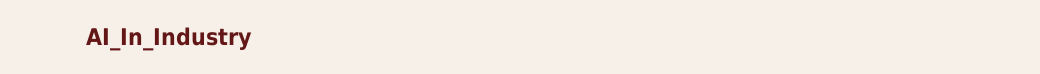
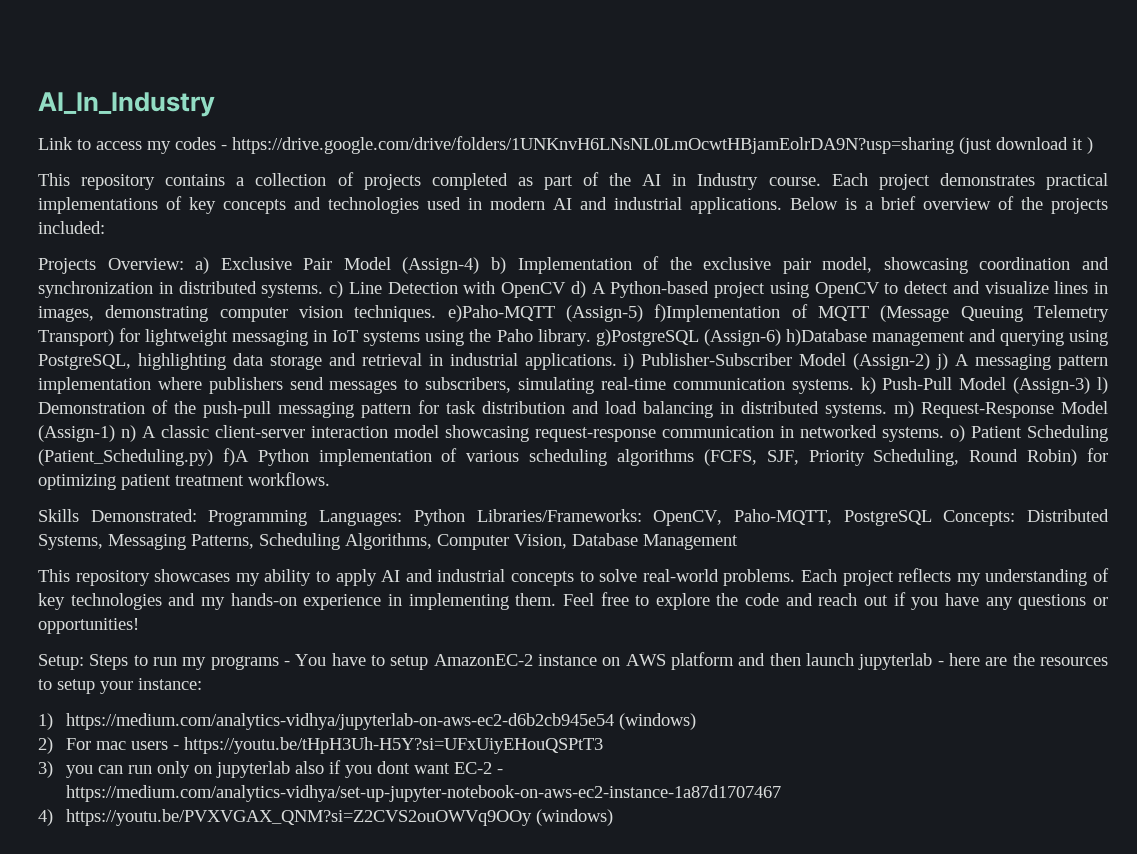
+ Link to access my codes - https://drive.google.com/drive/folders/1UNKnvH6LNsNL0LmOcwtHBjamEolrDA9N?usp=sharing (just download it )
+ This repository contains a collection of projects completed as part of the AI in Industry course. Each project demonstrates practical implementations of key concepts and technologies used in modern AI and industrial applications. Below is a brief overview of the projects included:
+ Projects Overview: a) Exclusive Pair Model (Assign-4) b) Implementation of the exclusive pair model, showcasing coordination and synchronization in distributed systems. c) Line Detection with OpenCV d) A Python-based project using OpenCV to detect and visualize lines in images, demonstrating computer vision techniques. e)Paho-MQTT (Assign-5) f)Implementation of MQTT (Message Queuing Telemetry Transport) for lightweight messaging in IoT systems using the Paho library. g)PostgreSQL (Assign-6) h)Database management and querying using PostgreSQL, highlighting data storage and retrieval in industrial applications. i) Publisher-Subscriber Model (Assign-2) j) A messaging pattern implementation where publishers send messages to subscribers, simulating real-time communication systems. k) Push-Pull Model (Assign-3) l) Demonstration of the push-pull messaging pattern for task distribution and load balancing in distributed systems. m) Request-Response Model (Assign-1) n) A classic client-server interaction model showcasing request-response communication in networked systems. o) Patient Scheduling (Patient_Scheduling.py) f)A Python implementation of various scheduling algorithms (FCFS, SJF, Priority Scheduling, Round Robin) for optimizing patient treatment workflows.
+ Skills Demonstrated: Programming Languages: Python Libraries/Frameworks: OpenCV, Paho-MQTT, PostgreSQL Concepts: Distributed Systems, Messaging Patterns, Scheduling Algorithms, Computer Vision, Database Management
+ This repository showcases my ability to apply AI and industrial concepts to solve real-world problems. Each project reflects my understanding of key technologies and my hands-on experience in implementing them. Feel free to explore the code and reach out if you have any questions or opportunities!
+ Setup: Steps to run my programs - You have to setup AmazonEC-2 instance on AWS platform and then launch jupyterlab - here are the resources to setup your instance:
+ 1) https://medium.com/analytics-vidhya/jupyterlab-on-aws-ec2-d6b2cb945e54 (windows)
+ 2) For mac users - https://youtu.be/tHpH3Uh-H5Y?si=UFxUiyEHouQSPtT3
+ 3) you can run only on jupyterlab also if you dont want EC-2 - https://medium.com/analytics-vidhya/set-up-jupyter-notebook-on-aws-ec2-instance-1a87d1707467
+ 4) https://youtu.be/PVXVGAX_QNM?si=Z2CVS2ouOWVq9OOy (windows)

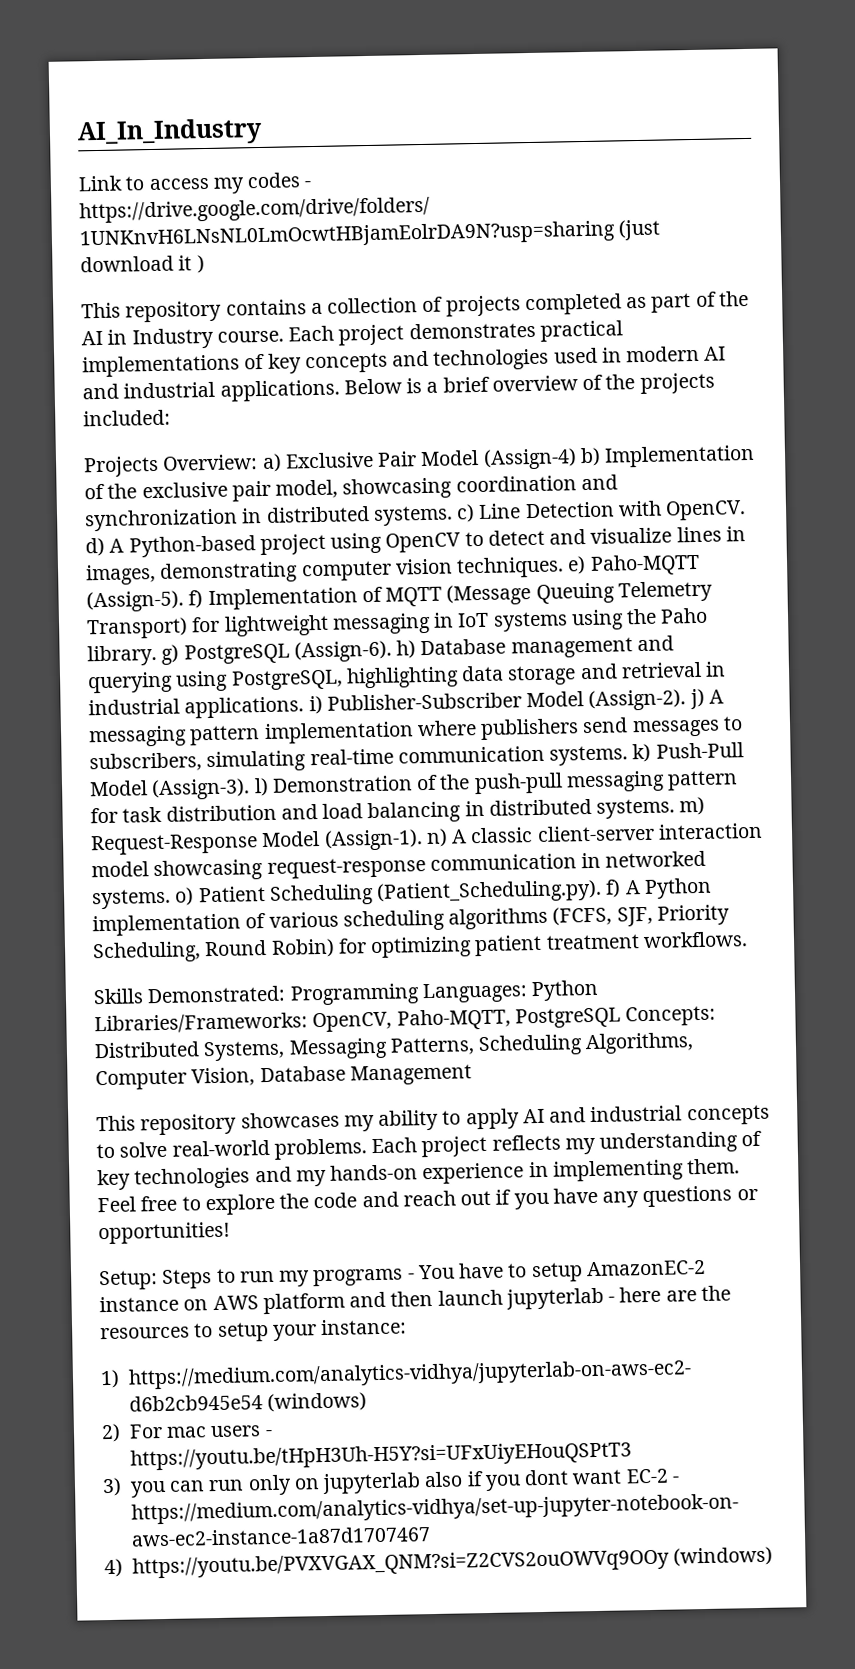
- a) Exclusive Pair Model (Assign-4) b) Implementation of the exclusive pair model, showcasing coordination and synchronization in distributed systems. c) Line Detection with OpenCV d) A Python-based project using OpenCV to detect and visualize lines in images, demonstrating computer vision techniques. e)Paho-MQTT (Assign-5) f)Implementation of MQTT (Message Queuing Telemetry Transport) for lightweight messaging in IoT systems using the Paho library. g)PostgreSQL (Assign-6) h)Database management and querying using PostgreSQL, highlighting data storage and retrieval in industrial applications. i) Publisher-Subscriber Model (Assign-2) j) A messaging pattern implementation where publishers send messages to subscribers, simulating real-time communication systems. k) Push-Pull Model (Assign-3) l) Demonstration of the push-pull messaging pattern for task distribution and load balancing in distributed systems. m) Request-Response Model (Assign-1) n) A classic client-server interaction model showcasing request-response communication in networked systems. o) Patient Scheduling (Patient_Scheduling.py) f)A Python implementation of various scheduling algorithms (FCFS, SJF, Priority Scheduling, Round Robin) for optimizing patient treatment workflows.
+ a) Exclusive Pair Model (Assign-4) b) Implementation of the exclusive pair model, showcasing coordination and synchronization in distributed systems. c) Line Detection with OpenCV. d) A Python-based project using OpenCV to detect and visualize lines in images, demonstrating computer vision techniques. e) Paho-MQTT (Assign-5). f) Implementation of MQTT (Message Queuing Telemetry Transport) for lightweight messaging in IoT systems using the Paho library. g) PostgreSQL (Assign-6). h) Database management and querying using PostgreSQL, highlighting data storage and retrieval in industrial applications. i) Publisher-Subscriber Model (Assign-2). j) A messaging pattern implementation where publishers send messages to subscribers, simulating real-time communication systems. k) Push-Pull Model (Assign-3). l) Demonstration of the push-pull messaging pattern for task distribution and load balancing in distributed systems. m) Request-Response Model (Assign-1). n) A classic client-server interaction model showcasing request-response communication in networked systems. o) Patient Scheduling (Patient_Scheduling.py). f) A Python implementation of various scheduling algorithms (FCFS, SJF, Priority Scheduling, Round Robin) for optimizing patient treatment workflows.

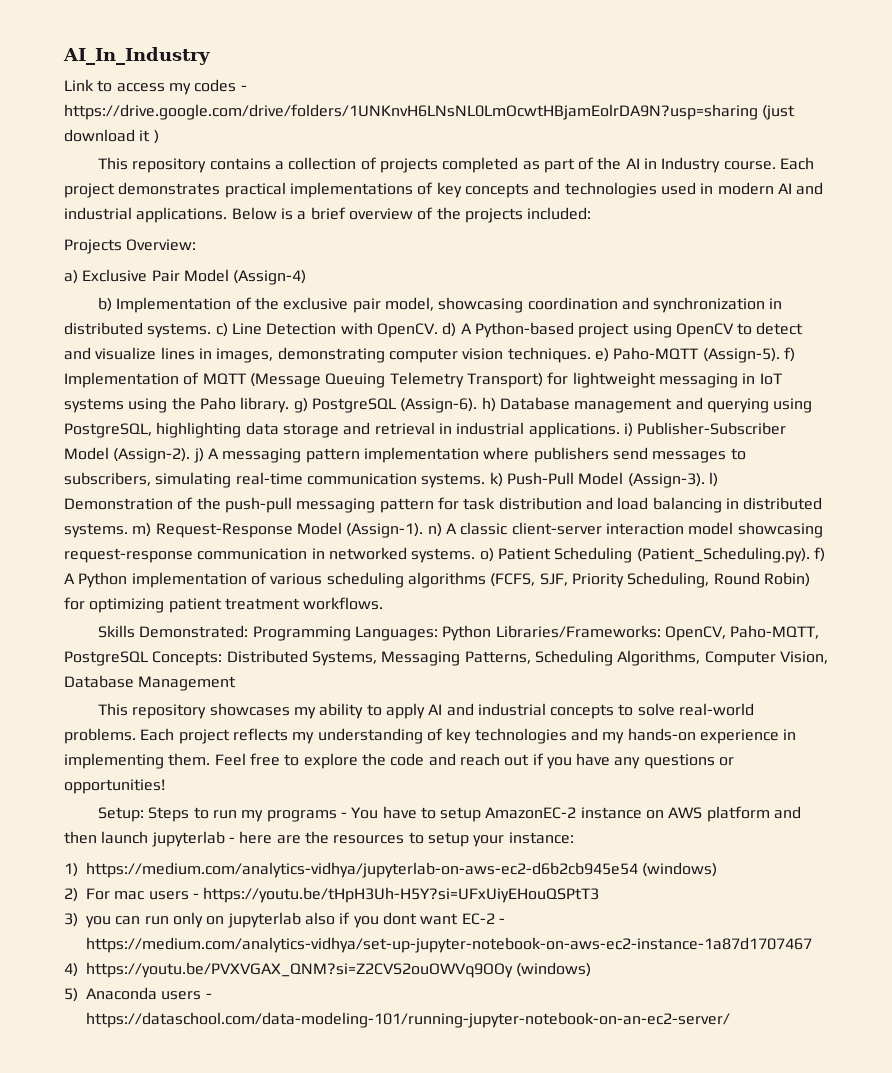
- Projects Overview: a) Exclusive Pair Model (Assign-4) b) Implementation of the exclusive pair model, showcasing coordination and synchronization in distributed systems. c) Line Detection with OpenCV. d) A Python-based project using OpenCV to detect and visualize lines in images, demonstrating computer vision techniques. e) Paho-MQTT (Assign-5). f) Implementation of MQTT (Message Queuing Telemetry Transport) for lightweight messaging in IoT systems using the Paho library. g) PostgreSQL (Assign-6). h) Database management and querying using PostgreSQL, highlighting data storage and retrieval in industrial applications. i) Publisher-Subscriber Model (Assign-2). j) A messaging pattern implementation where publishers send messages to subscribers, simulating real-time communication systems. k) Push-Pull Model (Assign-3). l) Demonstration of the push-pull messaging pattern for task distribution and load balancing in distributed systems. m) Request-Response Model (Assign-1). n) A classic client-server interaction model showcasing request-response communication in networked systems. o) Patient Scheduling (Patient_Scheduling.py). f) A Python implementation of various scheduling algorithms (FCFS, SJF, Priority Scheduling, Round Robin) for optimizing patient treatment workflows.
+ Projects Overview:
+ a) Exclusive Pair Model (Assign-4)
+ b) Implementation of the exclusive pair model, showcasing coordination and synchronization in distributed systems. c) Line Detection with OpenCV. d) A Python-based project using OpenCV to detect and visualize lines in images, demonstrating computer vision techniques. e) Paho-MQTT (Assign-5). f) Implementation of MQTT (Message Queuing Telemetry Transport) for lightweight messaging in IoT systems using the Paho library. g) PostgreSQL (Assign-6). h) Database management and querying using PostgreSQL, highlighting data storage and retrieval in industrial applications. i) Publisher-Subscriber Model (Assign-2). j) A messaging pattern implementation where publishers send messages to subscribers, simulating real-time communication systems. k) Push-Pull Model (Assign-3). l) Demonstration of the push-pull messaging pattern for task distribution and load balancing in distributed systems. m) Request-Response Model (Assign-1). n) A classic client-server interaction model showcasing request-response communication in networked systems. o) Patient Scheduling (Patient_Scheduling.py). f) A Python implementation of various scheduling algorithms (FCFS, SJF, Priority Scheduling, Round Robin) for optimizing patient treatment workflows.
+ 5) Anaconda users - https://dataschool.com/data-modeling-101/running-jupyter-notebook-on-an-ec2-server/

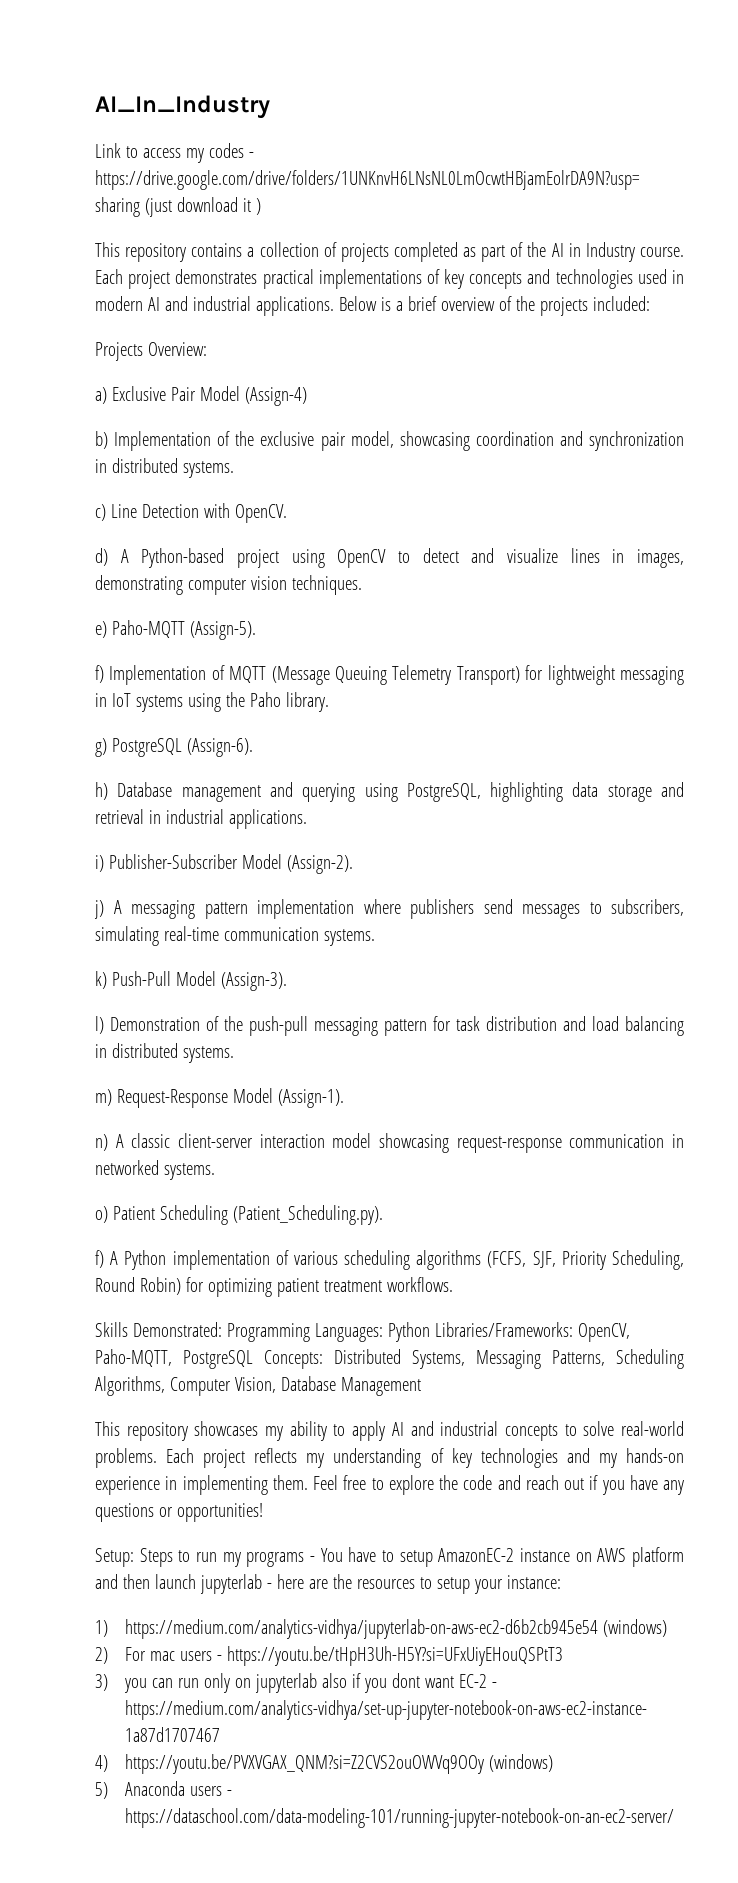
- b) Implementation of the exclusive pair model, showcasing coordination and synchronization in distributed systems. c) Line Detection with OpenCV. d) A Python-based project using OpenCV to detect and visualize lines in images, demonstrating computer vision techniques. e) Paho-MQTT (Assign-5). f) Implementation of MQTT (Message Queuing Telemetry Transport) for lightweight messaging in IoT systems using the Paho library. g) PostgreSQL (Assign-6). h) Database management and querying using PostgreSQL, highlighting data storage and retrieval in industrial applications. i) Publisher-Subscriber Model (Assign-2). j) A messaging pattern implementation where publishers send messages to subscribers, simulating real-time communication systems. k) Push-Pull Model (Assign-3). l) Demonstration of the push-pull messaging pattern for task distribution and load balancing in distributed systems. m) Request-Response Model (Assign-1). n) A classic client-server interaction model showcasing request-response communication in networked systems. o) Patient Scheduling (Patient_Scheduling.py). f) A Python implementation of various scheduling algorithms (FCFS, SJF, Priority Scheduling, Round Robin) for optimizing patient treatment workflows.
+ b) Implementation of the exclusive pair model, showcasing coordination and synchronization in distributed systems.
+ c) Line Detection with OpenCV.
+ d) A Python-based project using OpenCV to detect and visualize lines in images, demonstrating computer vision techniques.
+ e) Paho-MQTT (Assign-5).
+ f) Implementation of MQTT (Message Queuing Telemetry Transport) for lightweight messaging in IoT systems using the Paho library.
+ g) PostgreSQL (Assign-6).
+ h) Database management and querying using PostgreSQL, highlighting data storage and retrieval in industrial applications.
+ i) Publisher-Subscriber Model (Assign-2).
+ j) A messaging pattern implementation where publishers send messages to subscribers, simulating real-time communication systems.
+ k) Push-Pull Model (Assign-3).
+ l) Demonstration of the push-pull messaging pattern for task distribution and load balancing in distributed systems.
+ m) Request-Response Model (Assign-1).
+ n) A classic client-server interaction model showcasing request-response communication in networked systems.
+ o) Patient Scheduling (Patient_Scheduling.py).
+ f) A Python implementation of various scheduling algorithms (FCFS, SJF, Priority Scheduling, Round Robin) for optimizing patient treatment workflows.

